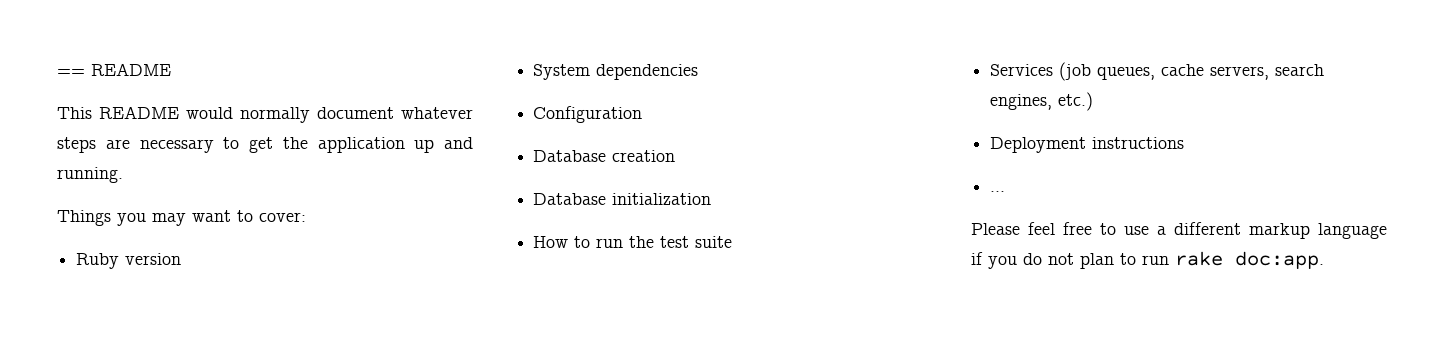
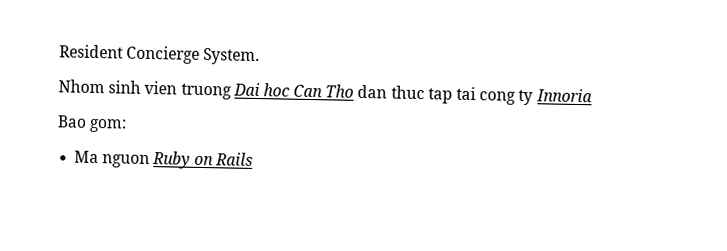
- == README
- This README would normally document whatever steps are necessary to get the application up and running.
- Things you may want to cover:
- Ruby version
- System dependencies
- Configuration
- Database creation
- Database initialization
- How to run the test suite
- Services (job queues, cache servers, search engines, etc.)
- Deployment instructions
- ...
- Please feel free to use a different markup language if you do not plan to run rake doc:app.
+ Resident Concierge System.
+ Nhom sinh vien truong Dai hoc Can Tho dan thuc tap tai cong ty Innoria
+ Bao gom:
+ Ma nguon Ruby on Rails

